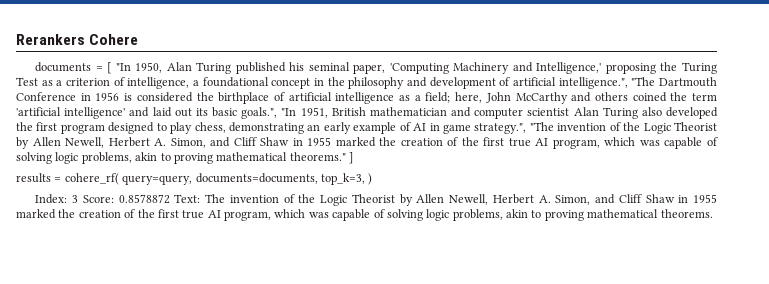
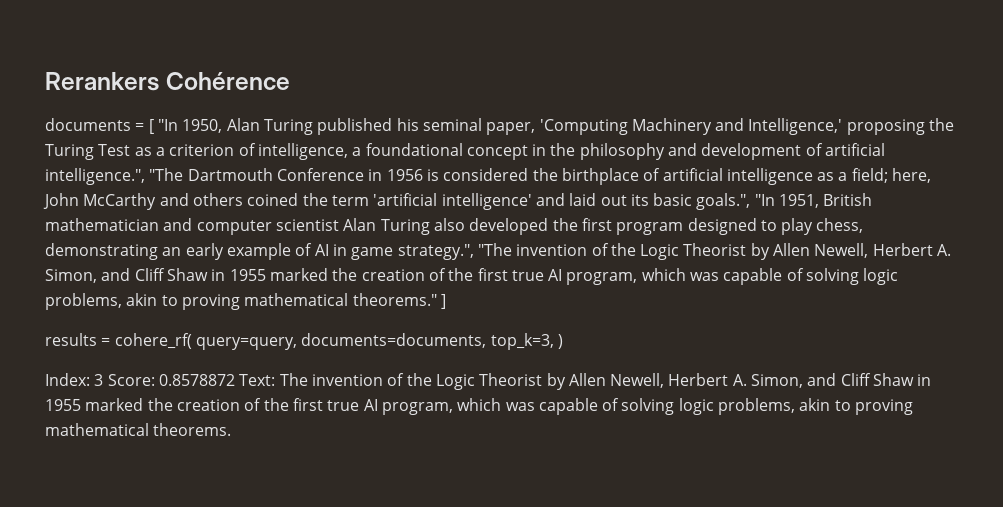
- Rerankers Cohere
+ Rerankers Cohérence

